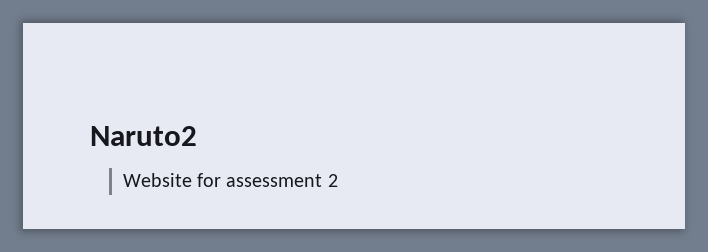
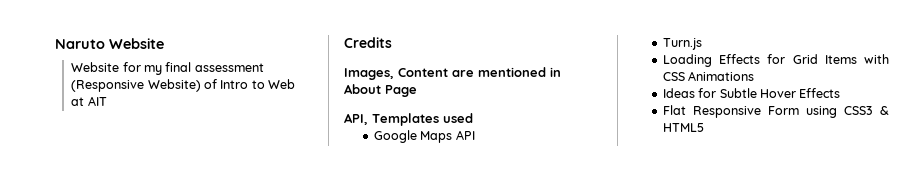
- Naruto2
+ Naruto Website
- Website for assessment 2
+ Website for my final assessment (Responsive Website) of Intro to Web at AIT
+ Credits
+ Images, Content are mentioned in About Page
+ API, Templates used
+ Google Maps API
+ Turn.js
+ Loading Effects for Grid Items with CSS Animations
+ Ideas for Subtle Hover Effects
+ Flat Responsive Form using CSS3 & HTML5

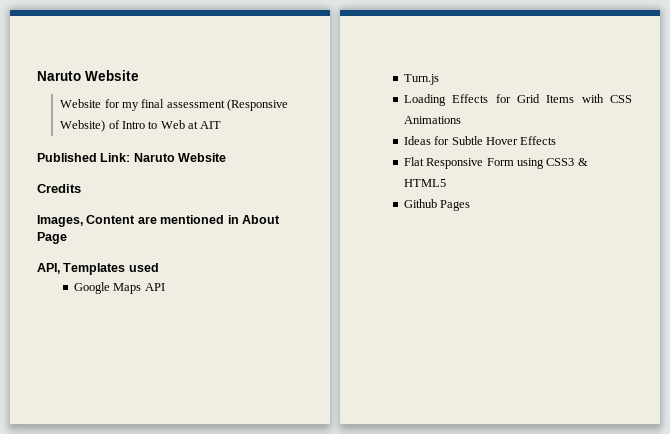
+ Published Link: Naruto Website
+ Github Pages

